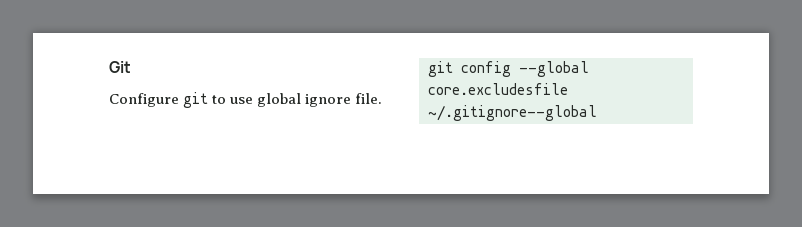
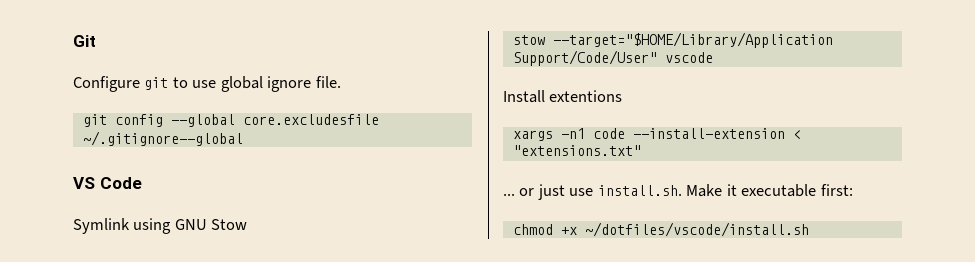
+ VS Code
+ Symlink using GNU Stow
+ stow --target="$HOME/Library/Application Support/Code/User" vscode
+ Install extentions
+ xargs -n1 code --install-extension < "extensions.txt"
+ ... or just use install.sh. Make it executable first:
+ chmod +x ~/dotfiles/vscode/install.sh

